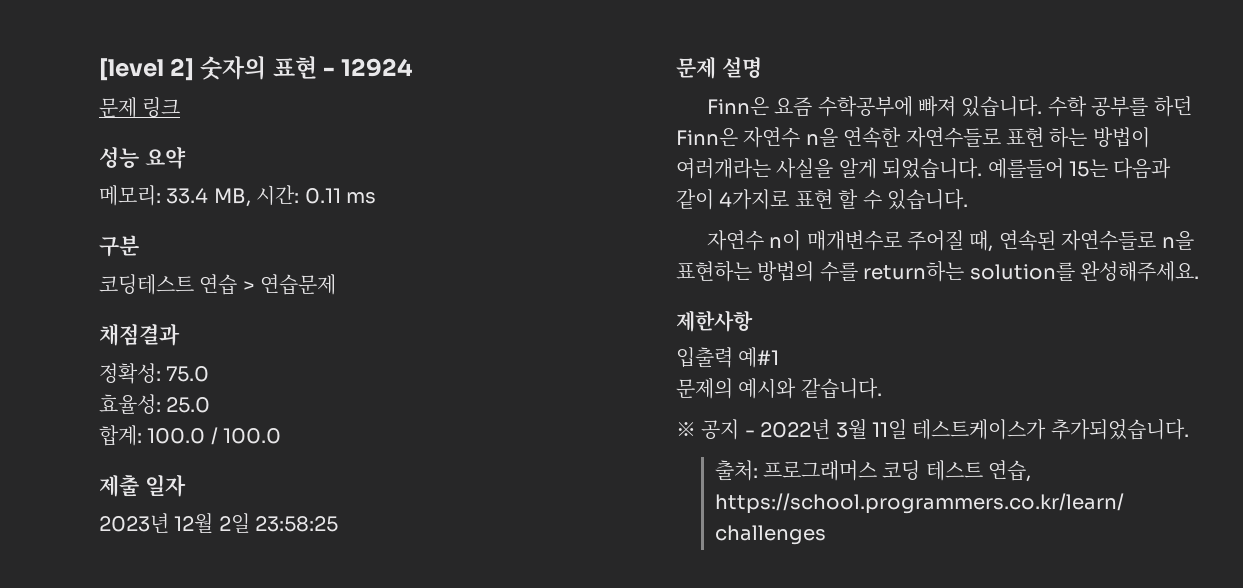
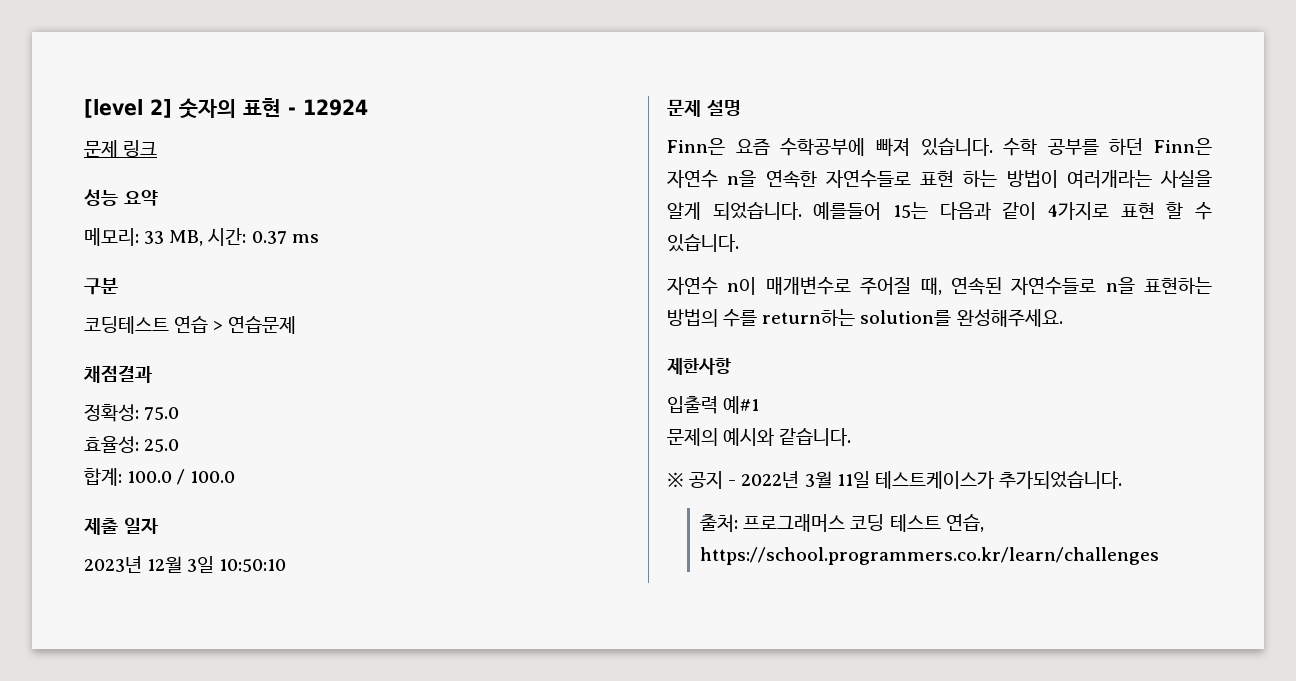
- 메모리: 33.4 MB, 시간: 0.11 ms
+ 메모리: 33 MB, 시간: 0.37 ms
- 2023년 12월 2일 23:58:25
+ 2023년 12월 3일 10:50:10

